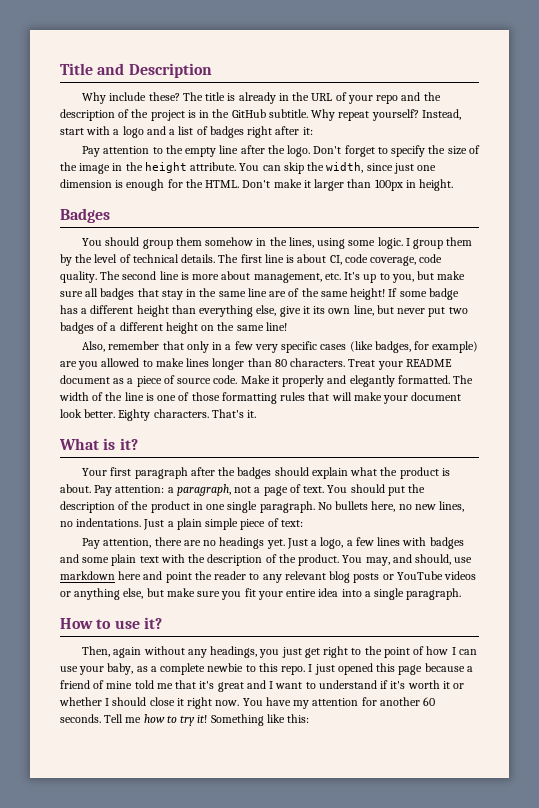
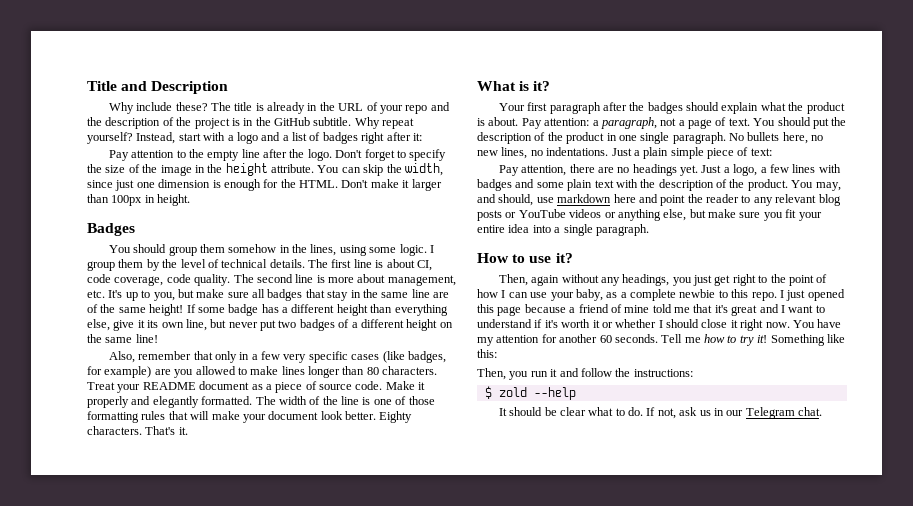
+ Then, you run it and follow the instructions:
+ $ zold --help
+ It should be clear what to do. If not, ask us in our Telegram chat.

